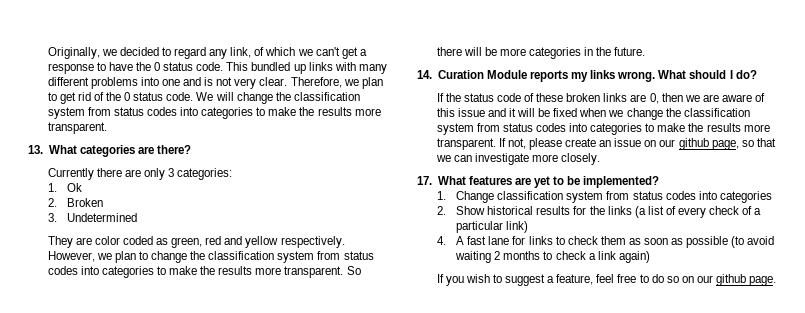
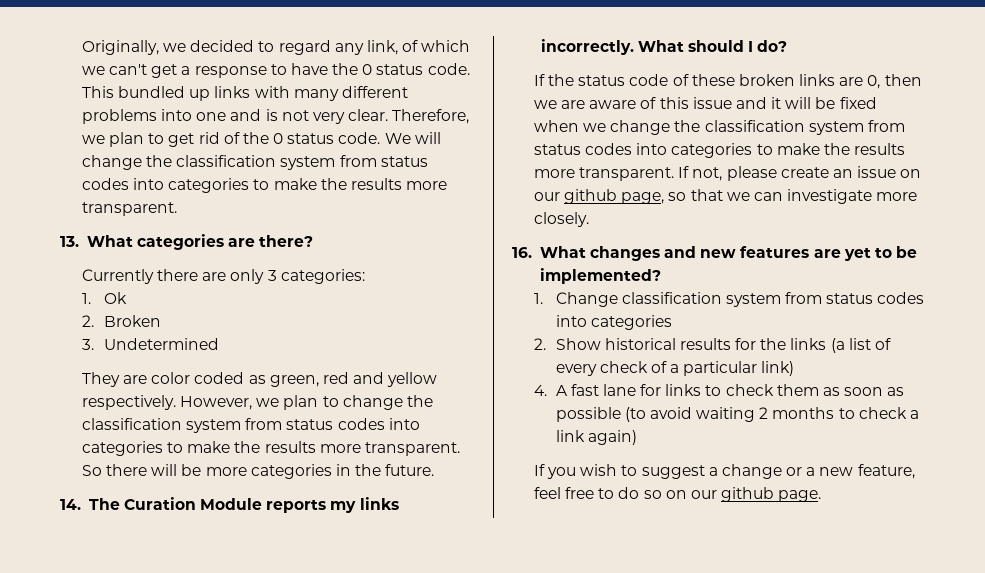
- 14. Curation Module reports my links wrong.
+ 14. The Curation Module reports my links incorrectly.
- 17. What features are yet to be implemented?
+ 16. What changes and new features are yet to be implemented?
- If you wish to suggest a feature, feel free to do so on our github page.
+ If you wish to suggest a change or a new feature, feel free to do so on our github page.

